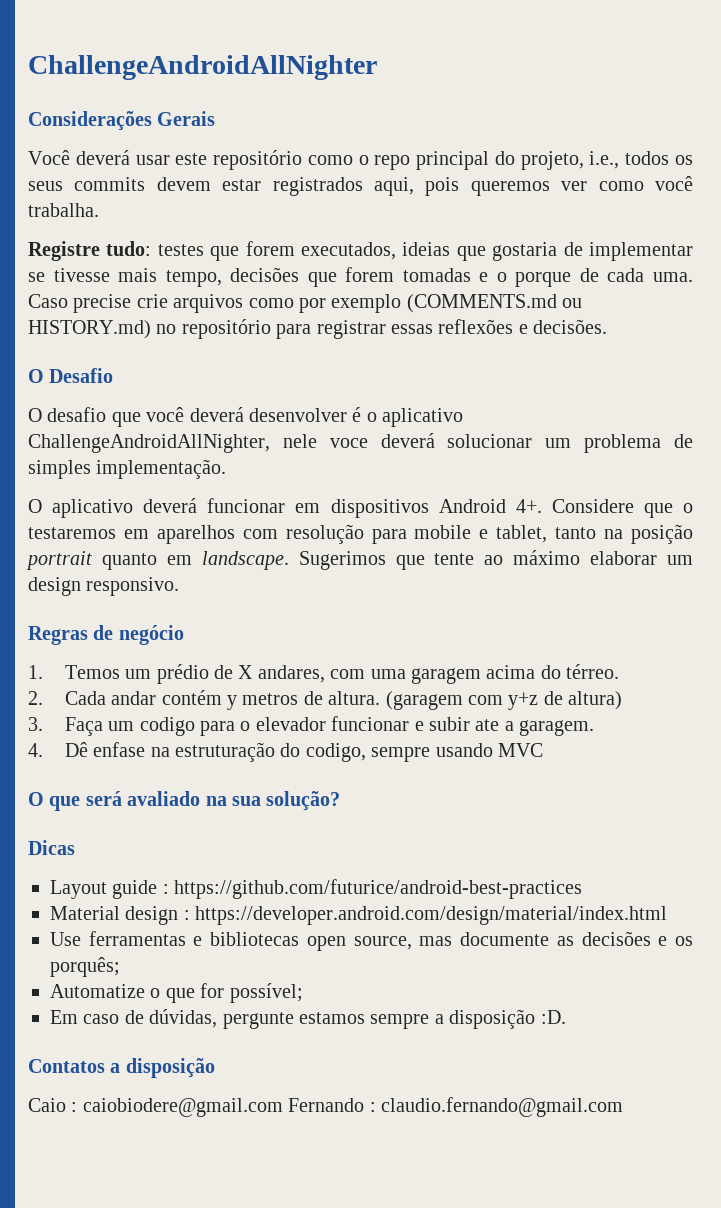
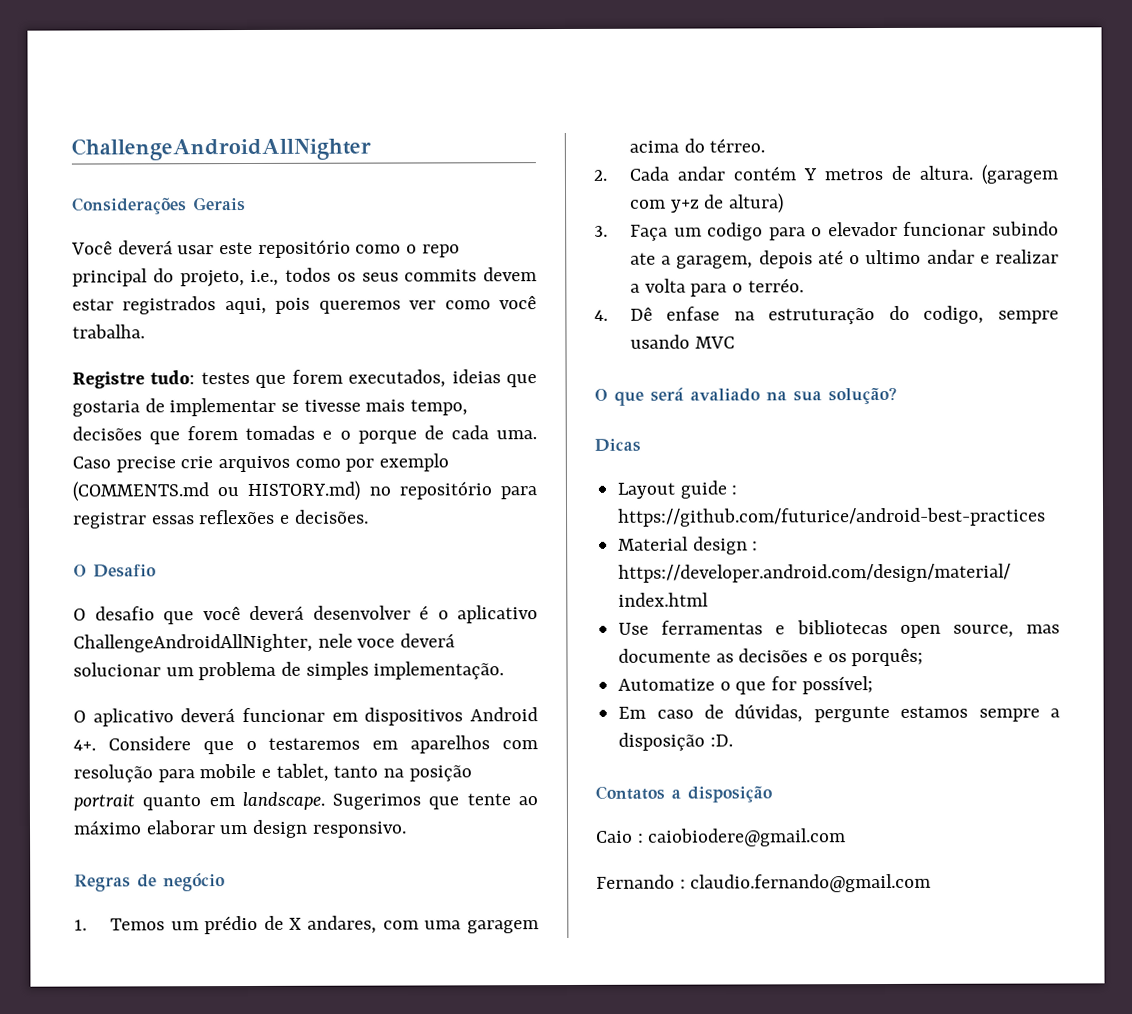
- 2. Cada andar contém y metros de altura.
+ 2. Cada andar contém Y metros de altura.
- 3. Faça um codigo para o elevador funcionar e subir ate a garagem.
+ 3. Faça um codigo para o elevador funcionar subindo ate a garagem, depois até o ultimo andar e realizar a volta para o terréo.
- Caio : caiobiodere@gmail.com Fernando : claudio.fernando@gmail.com
+ Caio : caiobiodere@gmail.com
+ Fernando : claudio.fernando@gmail.com

